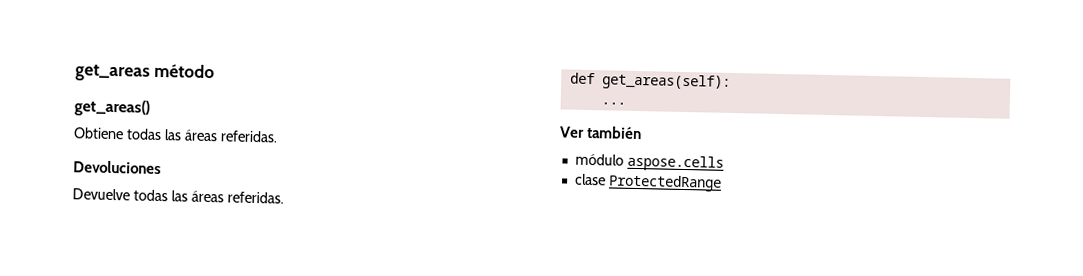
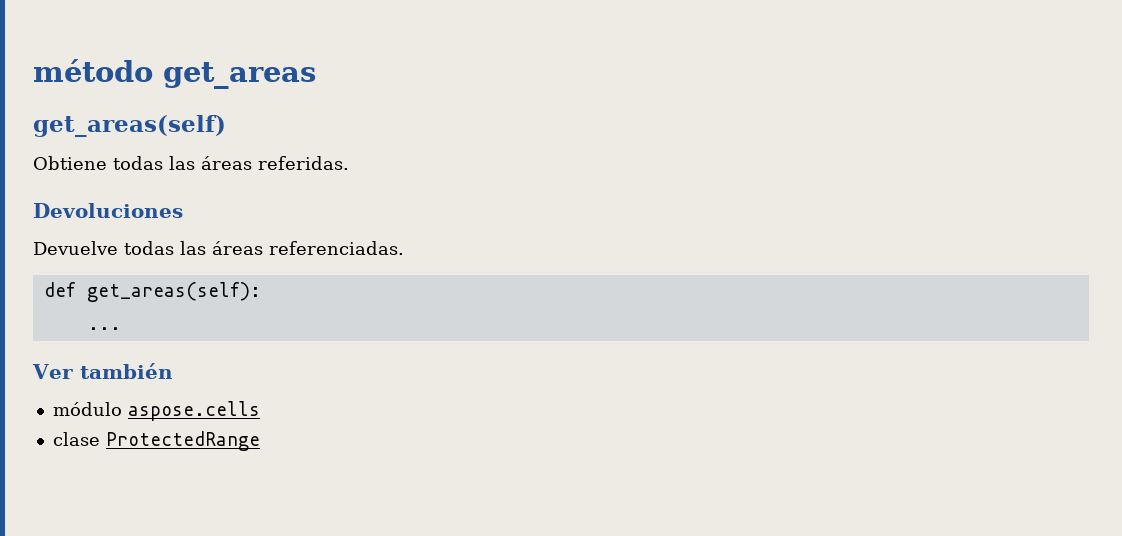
- get_areas método
- get_areas()
+ método get_areas
+ get_areas(self)
- Devuelve todas las áreas referidas.
+ Devuelve todas las áreas referenciadas.

